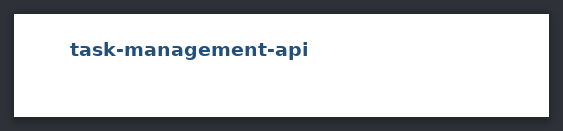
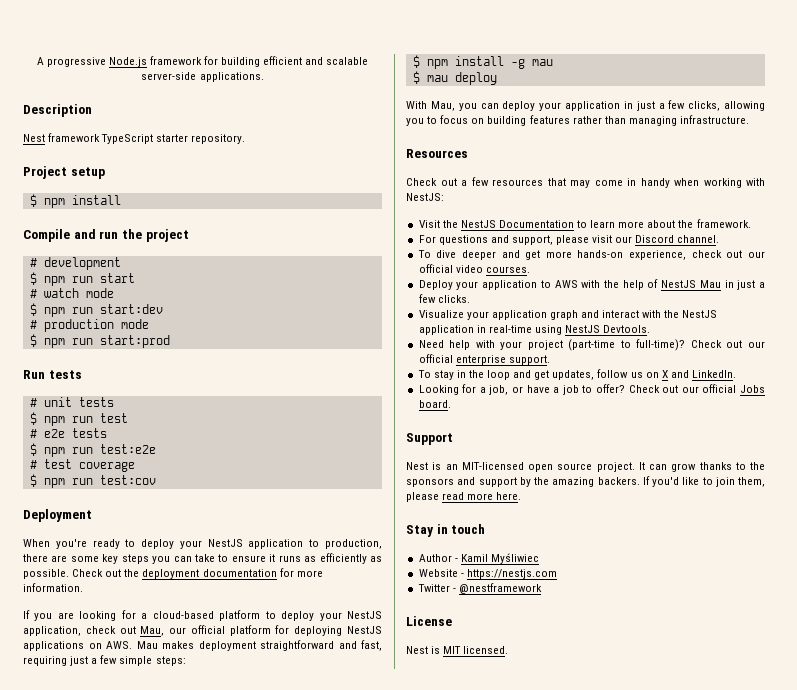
- task-management-api
+ A progressive Node.js framework for building efficient and scalable server-side applications.
+ Description
+ Nest framework TypeScript starter repository.
+ Project setup
+ $ npm install
+ Compile and run the project
+ # development
+ $ npm run start
+ # watch mode
+ $ npm run start:dev
+ # production mode
+ $ npm run start:prod
+ Run tests
+ # unit tests
+ $ npm run test
+ # e2e tests
+ $ npm run test:e2e
+ # test coverage
+ $ npm run test:cov
+ Deployment
+ When you're ready to deploy your NestJS application to production, there are some key steps you can take to ensure it runs as efficiently as possible. Check out the deployment documentation for more information.
+ If you are looking for a cloud-based platform to deploy your NestJS application, check out Mau, our official platform for deploying NestJS applications on AWS. Mau makes deployment straightforward and fast, requiring just a few simple steps:
+ $ npm install -g mau
+ $ mau deploy
+ With Mau, you can deploy your application in just a few clicks, allowing you to focus on building features rather than managing infrastructure.
+ Resources
+ Check out a few resources that may come in handy when working with NestJS:
+ Visit the NestJS Documentation to learn more about the framework.
+ For questions and support, please visit our Discord channel.
+ To dive deeper and get more hands-on experience, check out our official video courses.
+ Deploy your application to AWS with the help of NestJS Mau in just a few clicks.
+ Visualize your application graph and interact with the NestJS application in real-time using NestJS Devtools.
+ Need help with your project (part-time to full-time)? Check out our official enterprise support.
+ To stay in the loop and get updates, follow us on X and LinkedIn.
+ Looking for a job, or have a job to offer? Check out our official Jobs board.
+ Support
+ Nest is an MIT-licensed open source project. It can grow thanks to the sponsors and support by the amazing backers. If you'd like to join them, please read more here.
+ Stay in touch
+ Author - Kamil Myśliwiec
+ Website - https://nestjs.com
+ Twitter - @nestframework
+ License
+ Nest is MIT licensed.

